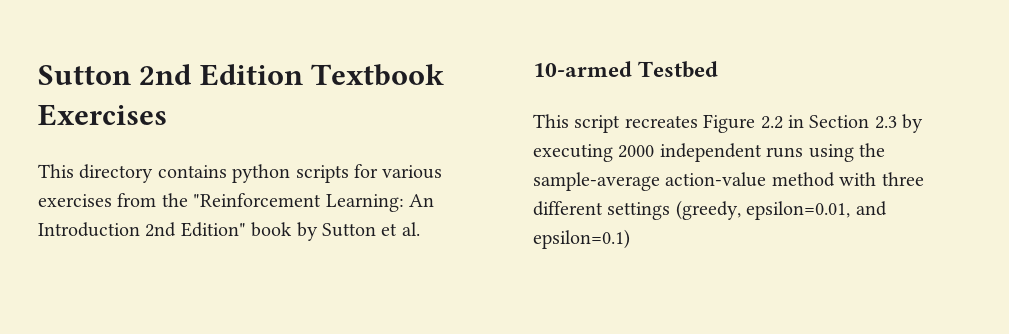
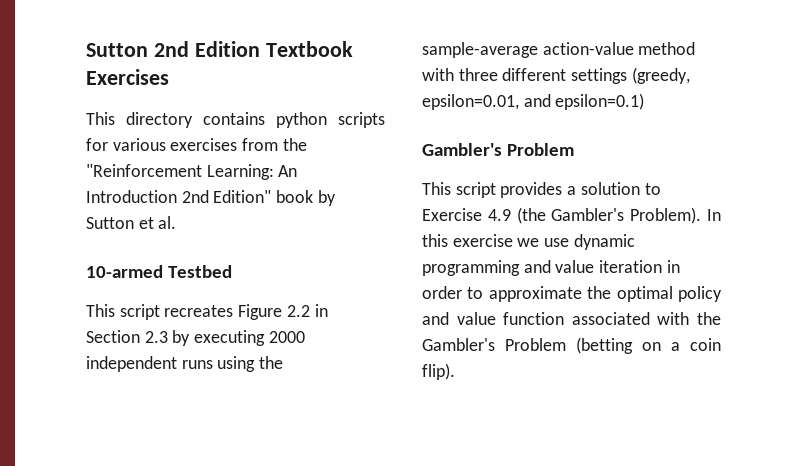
  This script recreates Figure 2.2 in Section 2.3 by executing 2000 independent runs using the sample-average action-value method with three different settings (greedy, epsilon=0.01, and epsilon=0.1)
+ Gambler's Problem
+ This script provides a solution to Exercise 4.9 (the Gambler's Problem). In this exercise we use dynamic programming and value iteration in order to approximate the optimal policy and value function associated with the Gambler's Problem (betting on a coin flip).

